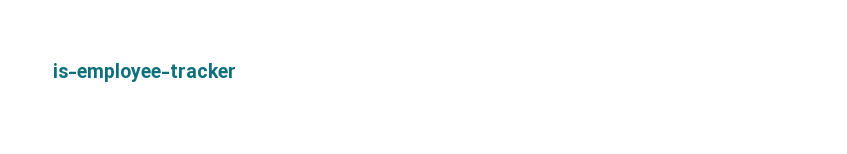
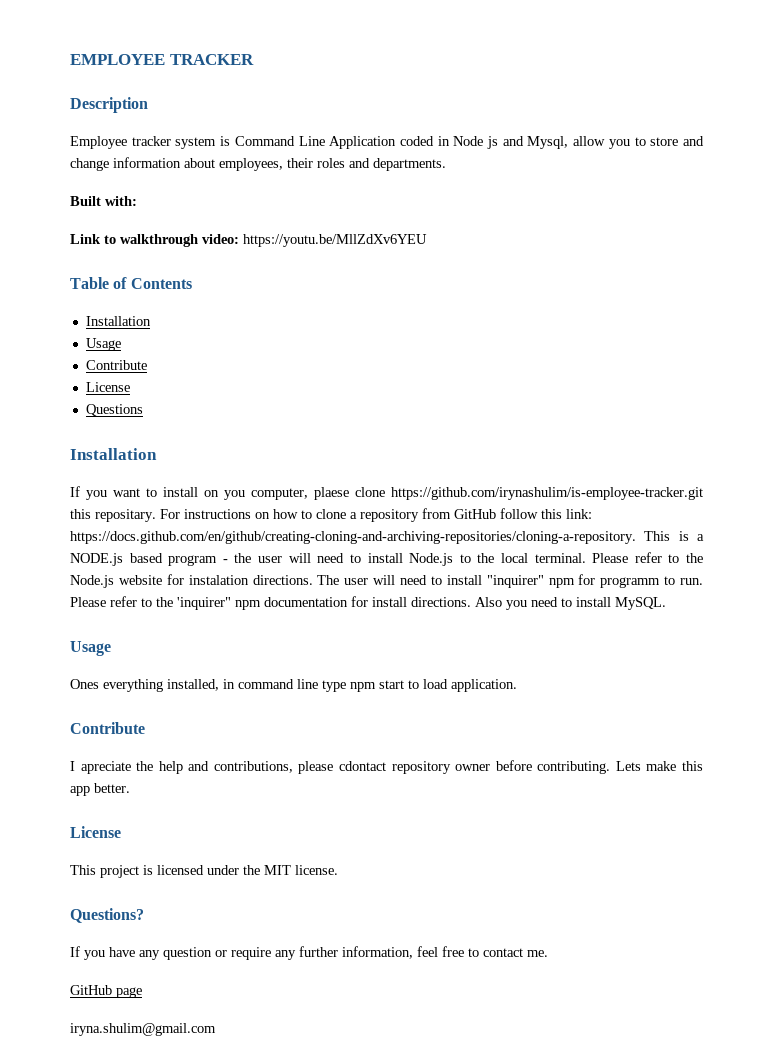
- is-employee-tracker
+ EMPLOYEE TRACKER
+ Description
+ Employee tracker system is Command Line Application coded in Node js and Mysql, allow you to store and change information about employees, their roles and departments.
+ Built with:
+ Link to walkthrough video: https://youtu.be/MllZdXv6YEU
+ Table of Contents
+ Installation
+ Usage
+ Contribute
+ License
+ Questions
+ Installation
+ If you want to install on you computer, plaese clone https://github.com/irynashulim/is-employee-tracker.git this repositary. For instructions on how to clone a repository from GitHub follow this link: https://docs.github.com/en/github/creating-cloning-and-archiving-repositories/cloning-a-repository. This is a NODE.js based program - the user will need to install Node.js to the local terminal. Please refer to the Node.js website for instalation directions. The user will need to install "inquirer" npm for programm to run. Please refer to the 'inquirer" npm documentation for install directions. Also you need to install MySQL.
+ Usage
+ Ones everything installed, in command line type npm start to load application.
+ Contribute
+ I apreciate the help and contributions, please cdontact repository owner before contributing. Lets make this app better.
+ License
+ This project is licensed under the MIT license.
+ Questions?
+ If you have any question or require any further information, feel free to contact me.
+ GitHub page
+ iryna.shulim@gmail.com

